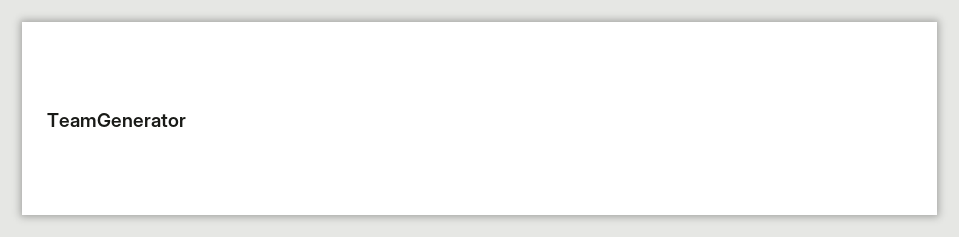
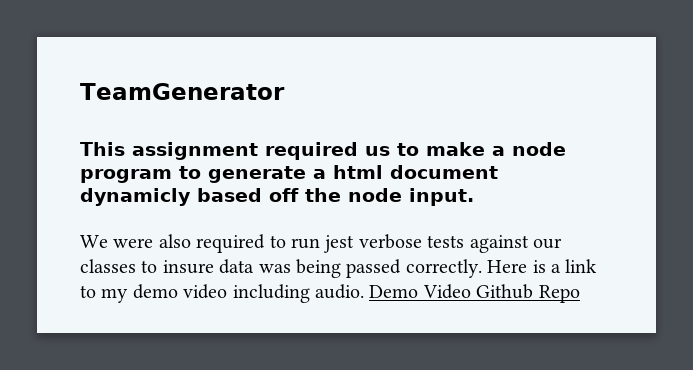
+ This assignment required us to make a node program to generate a html document dynamicly based off the node input.
+ We were also required to run jest verbose tests against our classes to insure data was being passed correctly. Here is a link to my demo video including audio. Demo Video Github Repo

